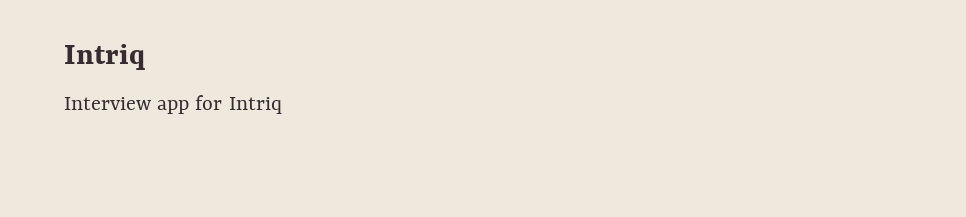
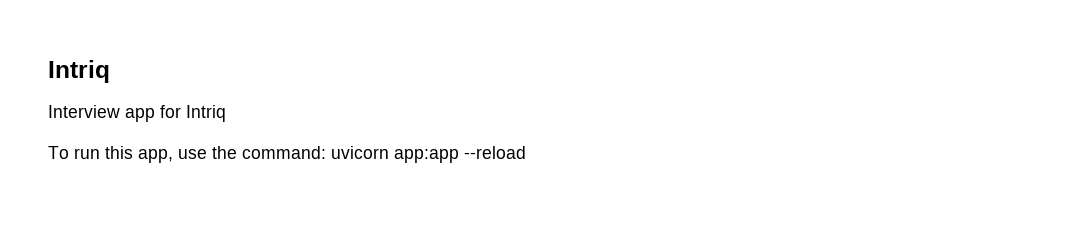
+ To run this app, use the command: uvicorn app:app --reload

